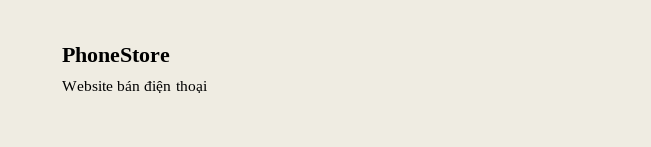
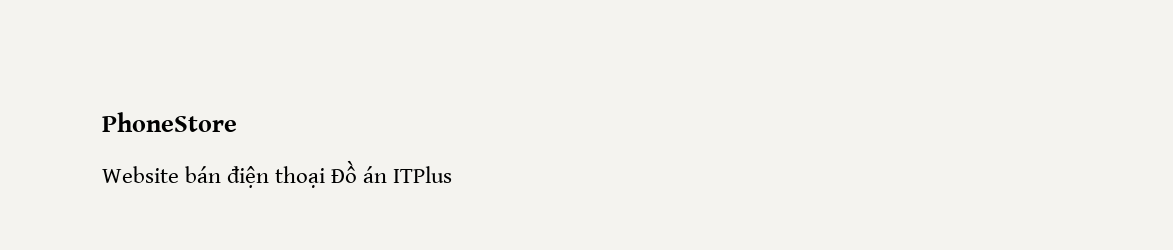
- Website bán điện thoại
+ Website bán điện thoại Đồ án ITPlus

